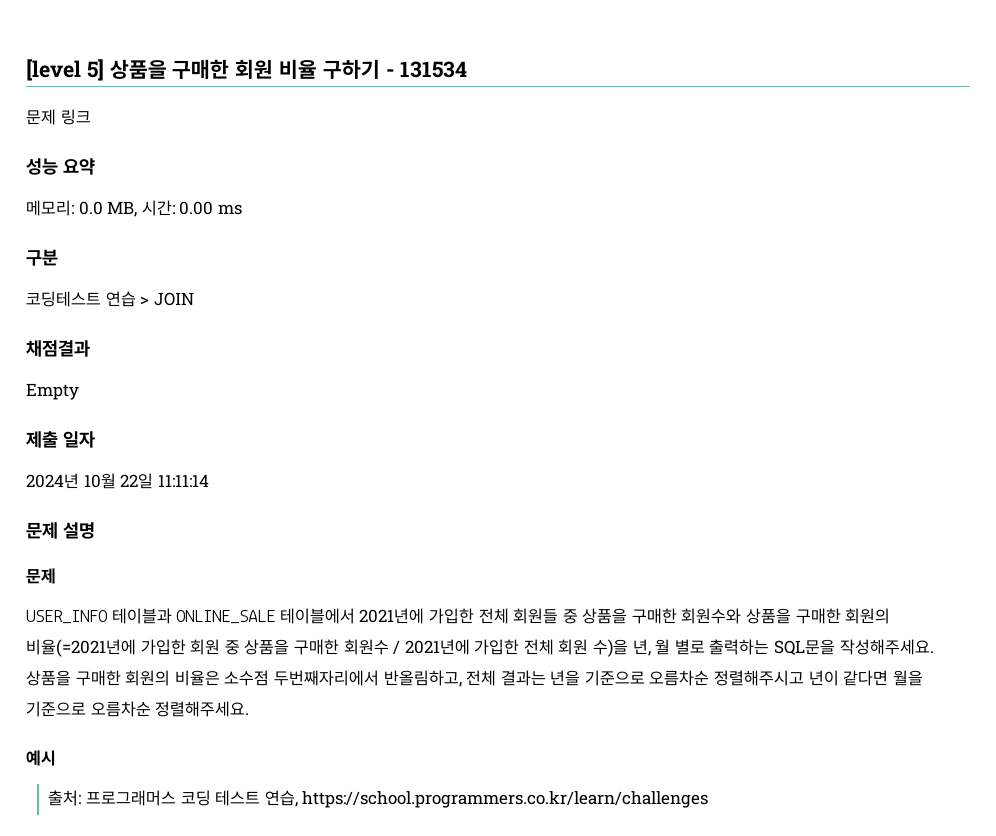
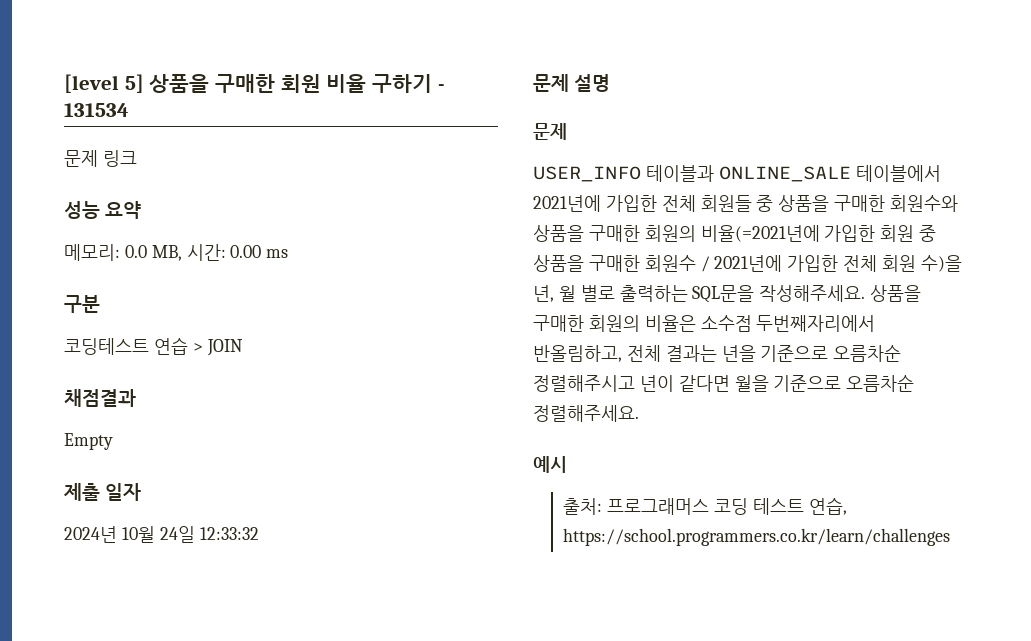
- 2024년 10월 22일 11:11:14
+ 2024년 10월 24일 12:33:32

